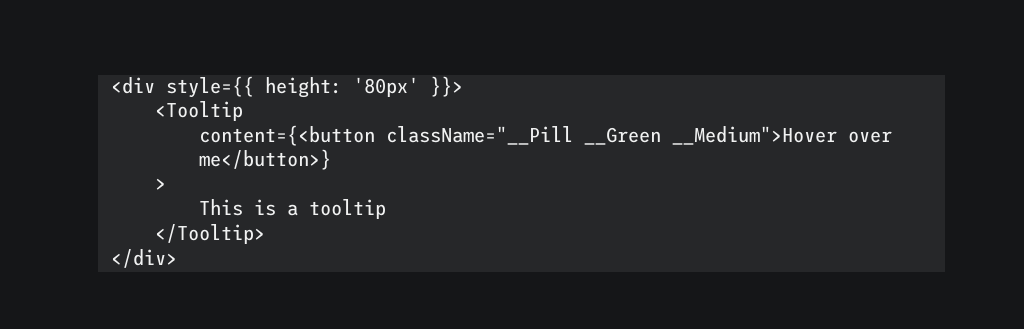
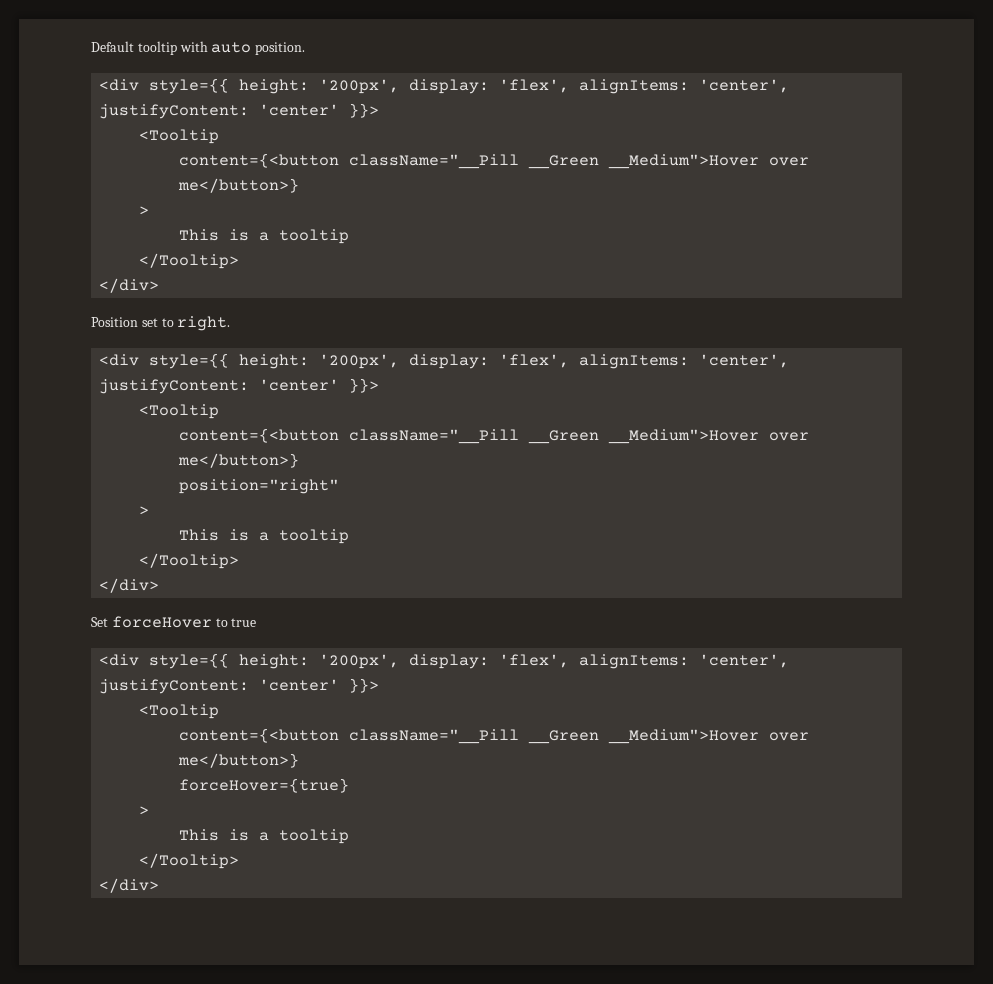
- <div style={{ height: '80px' }}>
+ Default tooltip with auto position.
+ <div style={{ height: '200px', display: 'flex', alignItems: 'center', justifyContent: 'center' }}>
+ Position set to right.
+ <div style={{ height: '200px', display: 'flex', alignItems: 'center', justifyContent: 'center' }}>
+ <Tooltip
+ content={<button className="__Pill __Green __Medium">Hover over me</button>}
+ position="right"
+ >
+ This is a tooltip
+ </Tooltip>
+ </div>
+ Set forceHover to true
+ <div style={{ height: '200px', display: 'flex', alignItems: 'center', justifyContent: 'center' }}>
+ <Tooltip
+ content={<button className="__Pill __Green __Medium">Hover over me</button>}
+ forceHover={true}
+ >
+ This is a tooltip
+ </Tooltip>
+ </div>

